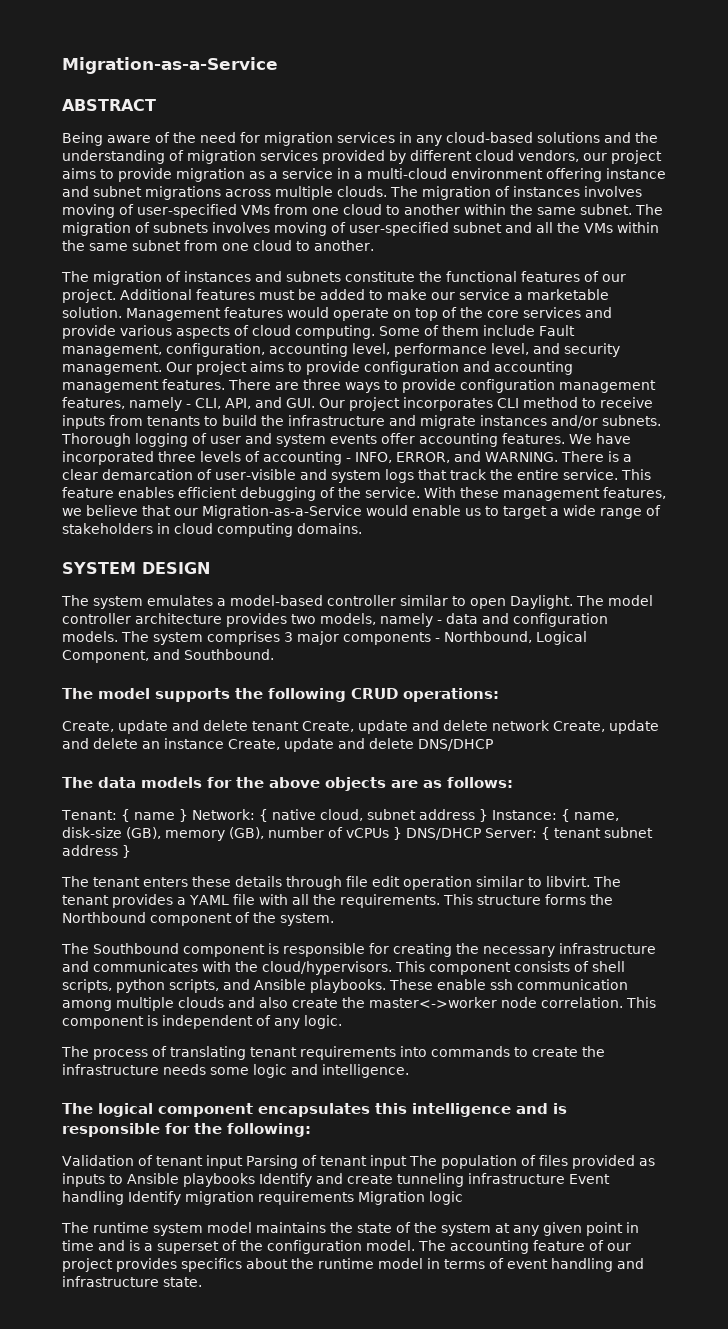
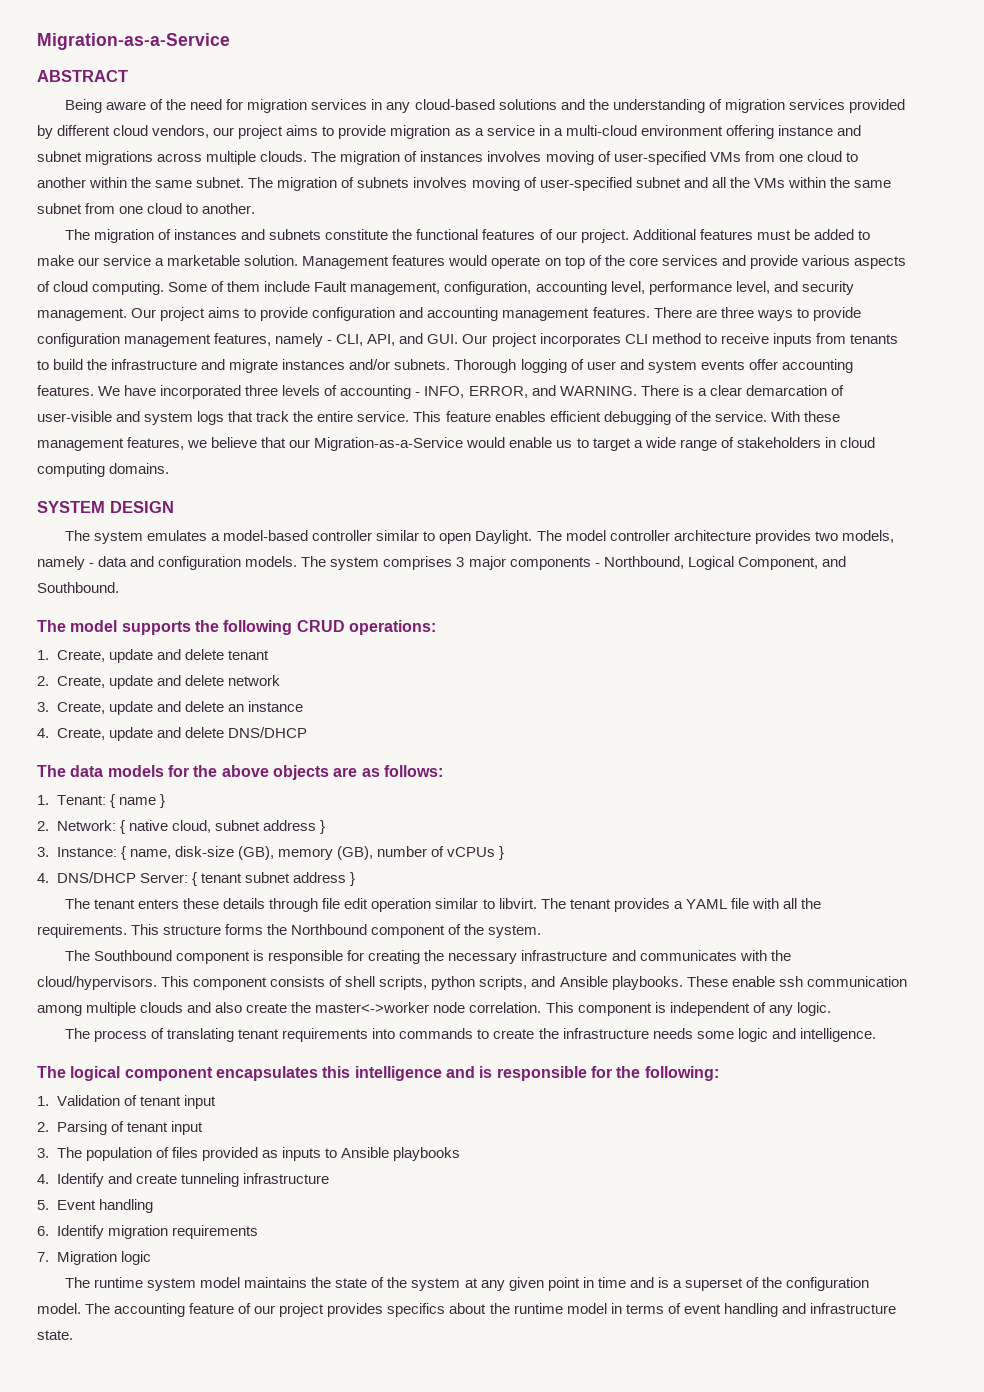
- Create, update and delete tenant Create, update and delete network Create, update and delete an instance Create, update and delete DNS/DHCP
+ 1. Create, update and delete tenant
+ 2. Create, update and delete network
+ 3. Create, update and delete an instance
+ 4. Create, update and delete DNS/DHCP
- Tenant: { name } Network: { native cloud, subnet address } Instance: { name, disk-size (GB), memory (GB), number of vCPUs } DNS/DHCP Server: { tenant subnet address }
+ 1. Tenant: { name }
+ 2. Network: { native cloud, subnet address }
+ 3. Instance: { name, disk-size (GB), memory (GB), number of vCPUs }
+ 4. DNS/DHCP Server: { tenant subnet address }
- Validation of tenant input Parsing of tenant input The population of files provided as inputs to Ansible playbooks Identify and create tunneling infrastructure Event handling Identify migration requirements Migration logic
+ 1. Validation of tenant input
+ 2. Parsing of tenant input
+ 3. The population of files provided as inputs to Ansible playbooks
+ 4. Identify and create tunneling infrastructure
+ 5. Event handling
+ 6. Identify migration requirements
+ 7. Migration logic

